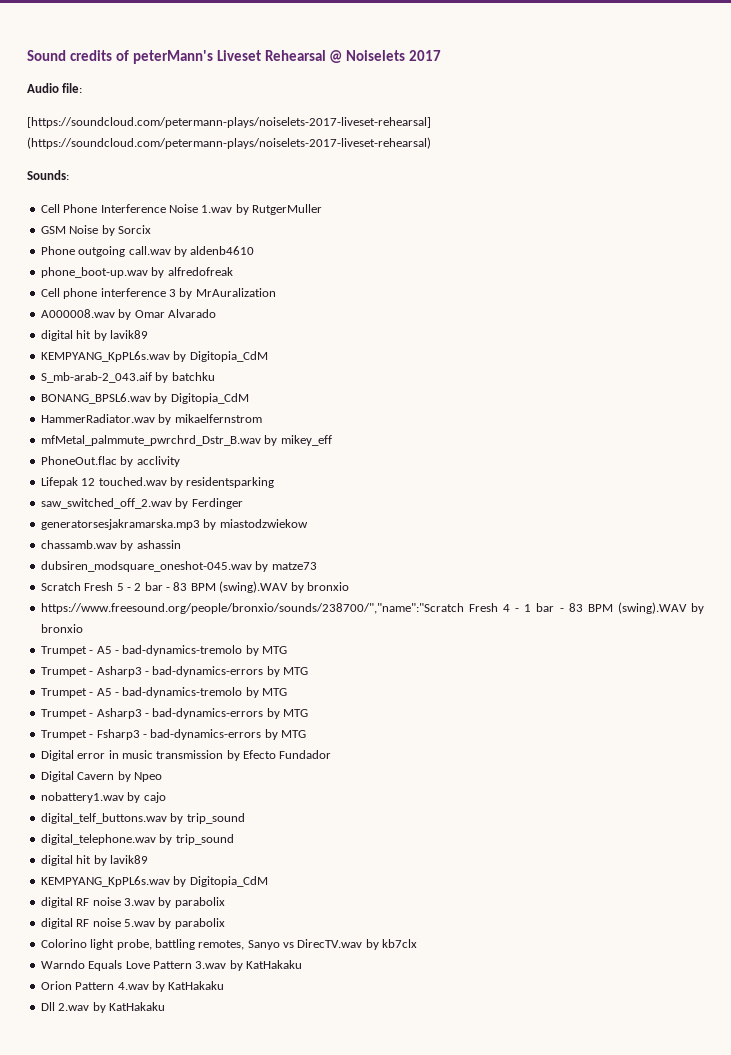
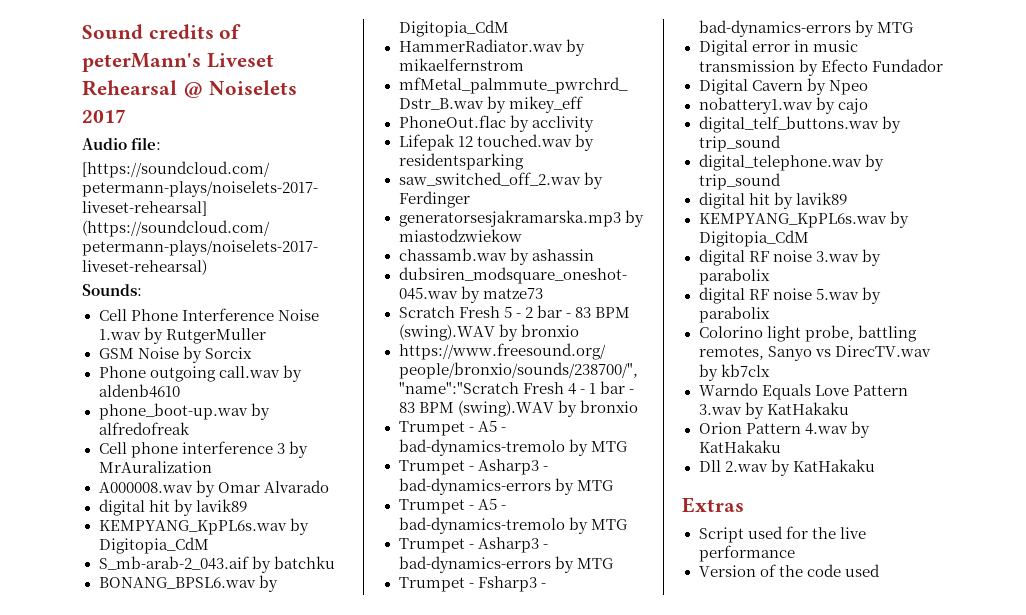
+ Extras
+ Script used for the live performance
+ Version of the code used

